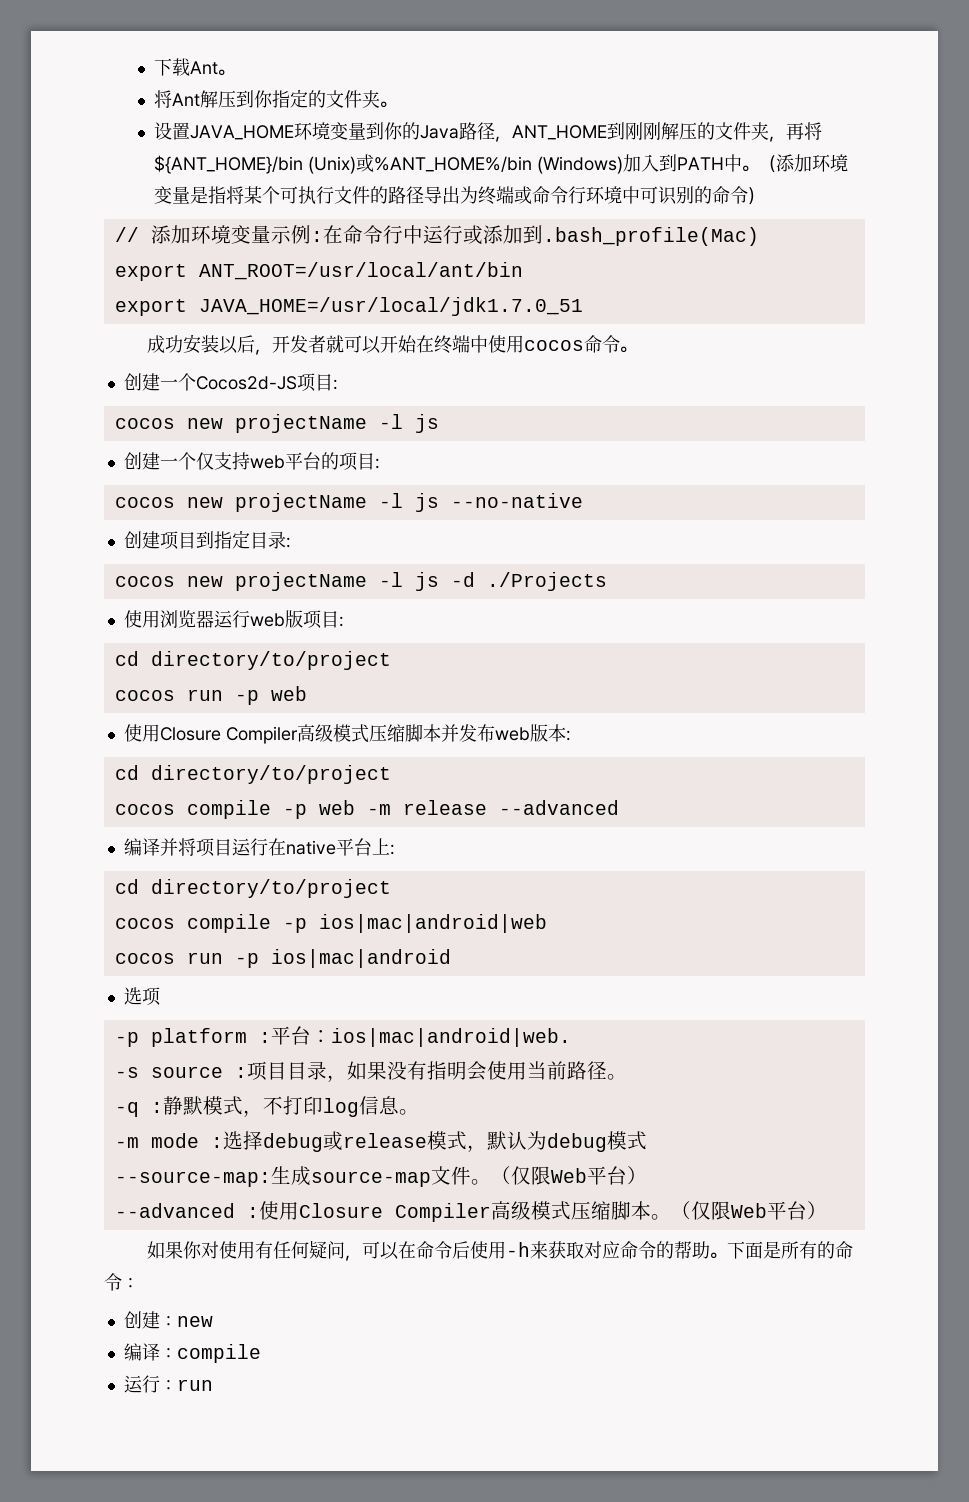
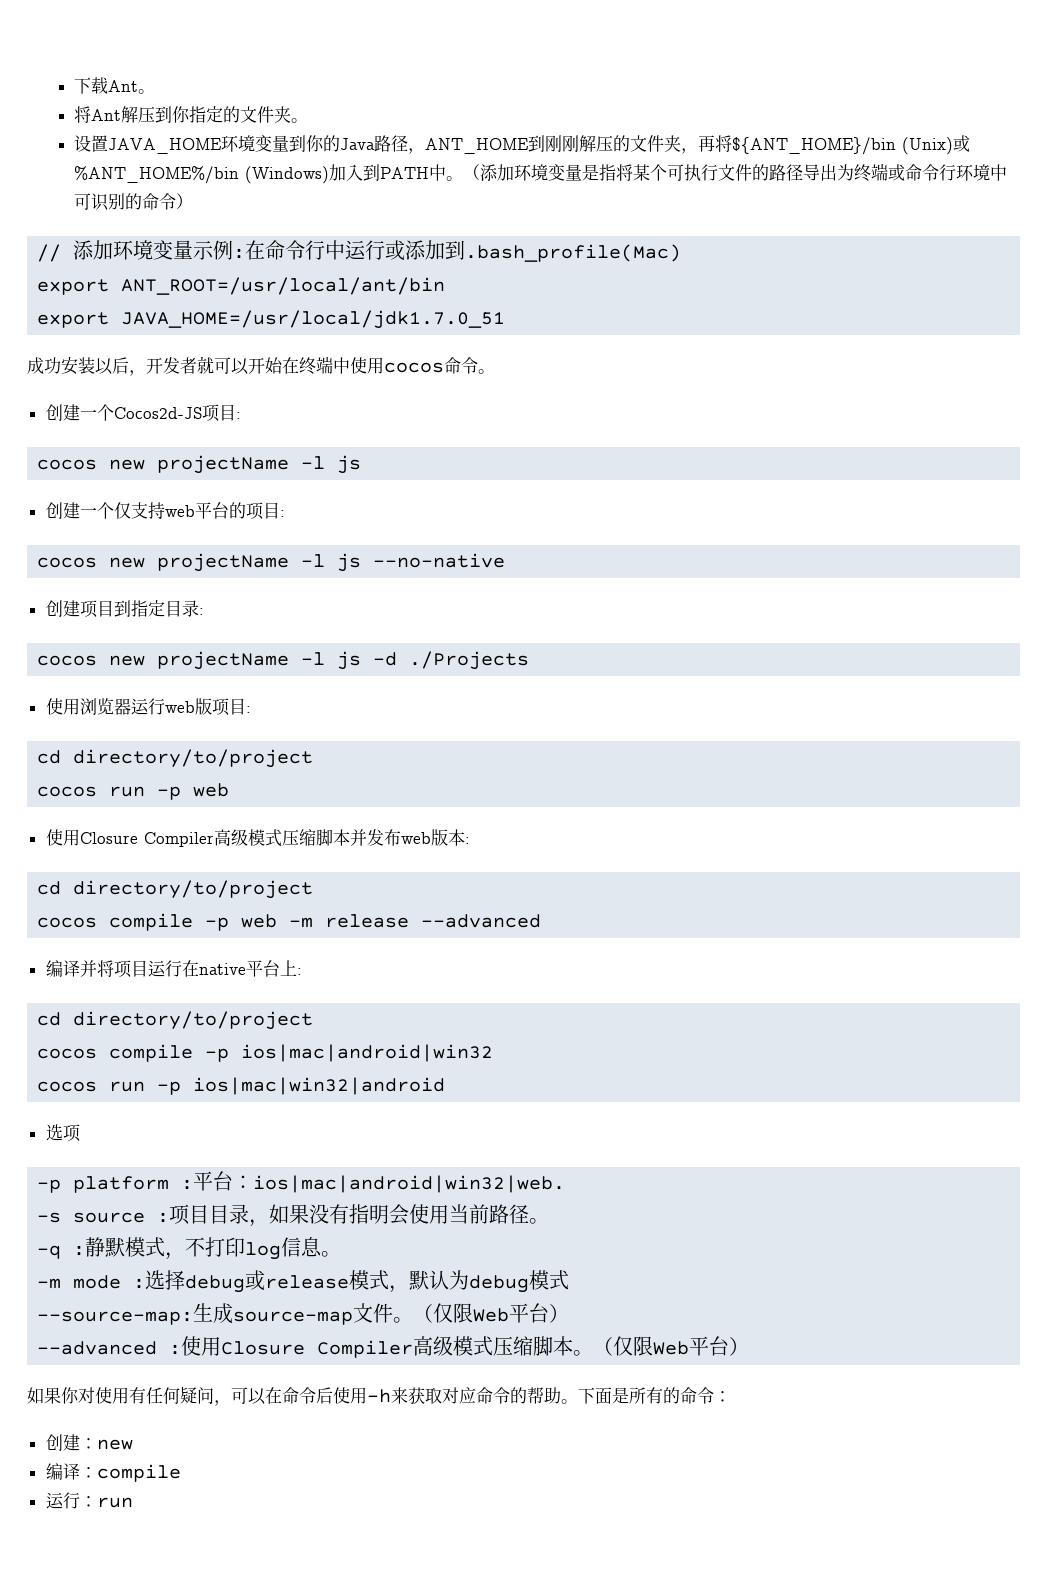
- cocos compile -p ios|mac|android|web
- cocos run -p ios|mac|android
+ cocos compile -p ios|mac|android|win32
+ cocos run -p ios|mac|win32|android
- -p platform :平台：ios|mac|android|web.
+ -p platform :平台：ios|mac|android|win32|web.

